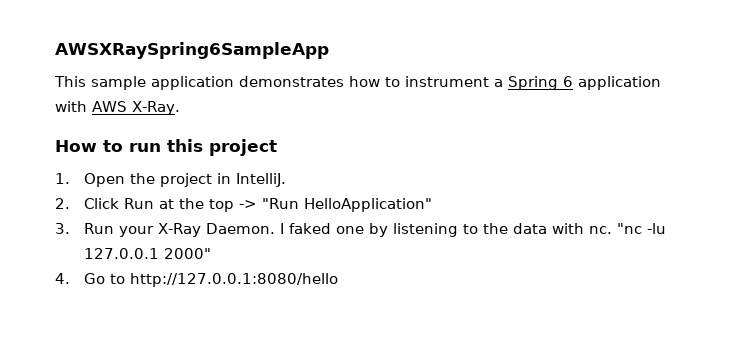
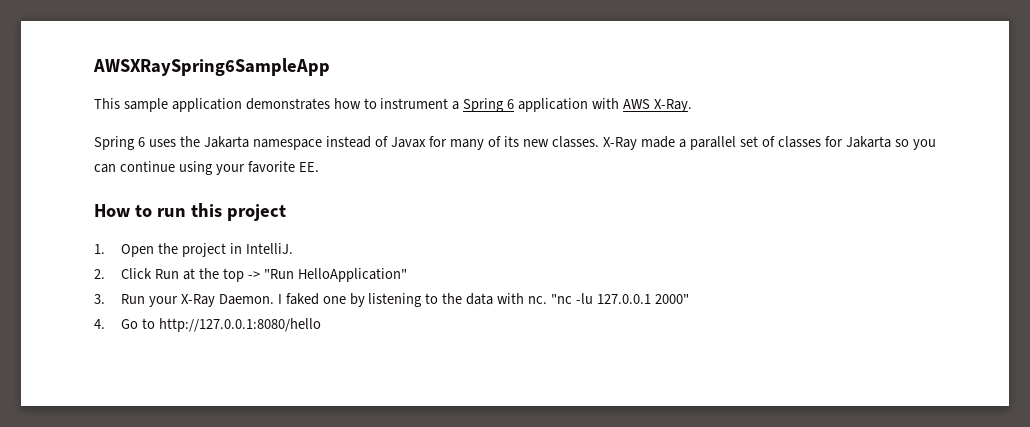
+ Spring 6 uses the Jakarta namespace instead of Javax for many of its new classes. X-Ray made a parallel set of classes for Jakarta so you can continue using your favorite EE.

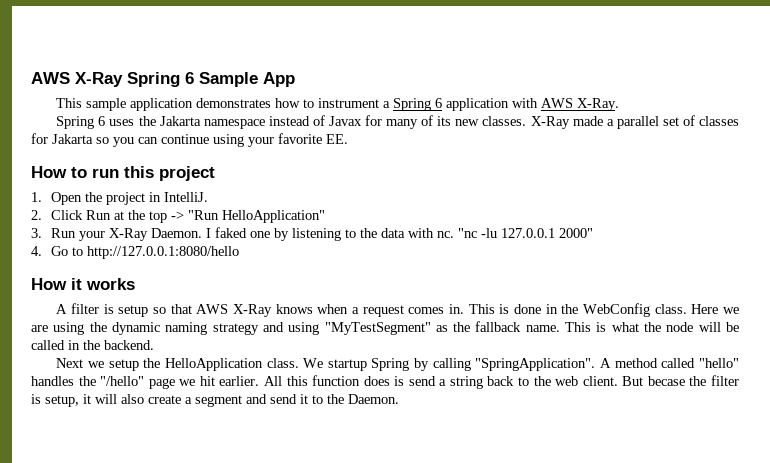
- AWSXRaySpring6SampleApp
+ AWS X-Ray Spring 6 Sample App
+ How it works
+ A filter is setup so that AWS X-Ray knows when a request comes in. This is done in the WebConfig class. Here we are using the dynamic naming strategy and using "MyTestSegment" as the fallback name. This is what the node will be called in the backend.
+ Next we setup the HelloApplication class. We startup Spring by calling "SpringApplication". A method called "hello" handles the "/hello" page we hit earlier. All this function does is send a string back to the web client. But becase the filter is setup, it will also create a segment and send it to the Daemon.

